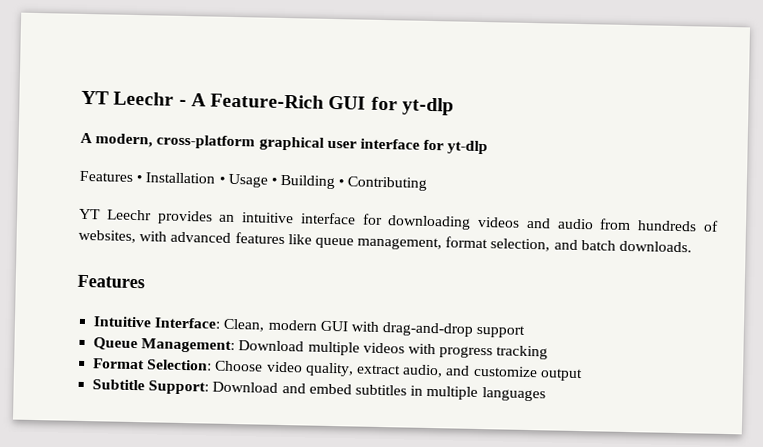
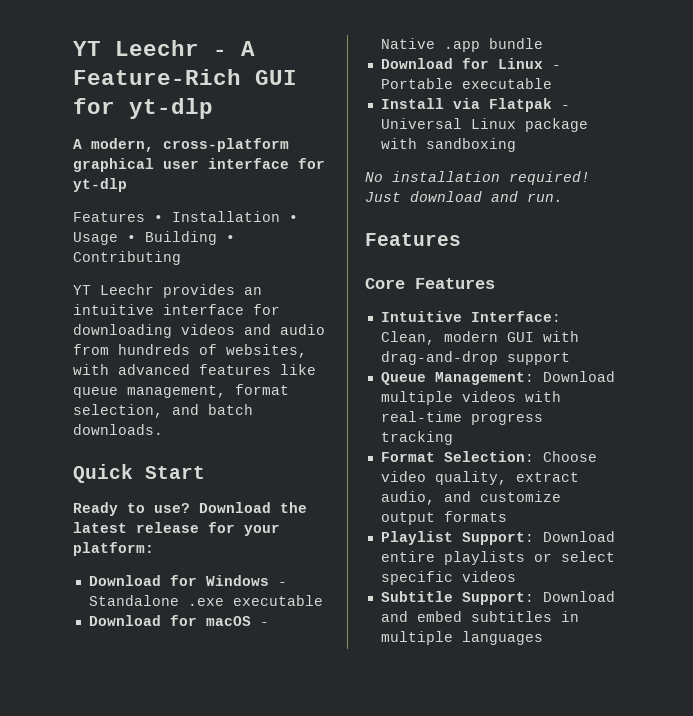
  YT Leechr provides an intuitive interface for downloading videos and audio from hundreds of websites, with advanced features like queue management, format selection, and batch downloads.
+ Quick Start
+ Ready to use? Download the latest release for your platform:
+ Download for Windows - Standalone .exe executable
+ Download for macOS - Native .app bundle
+ Download for Linux - Portable executable
+ Install via Flatpak - Universal Linux package with sandboxing
+ No installation required! Just download and run.
  Features
+ Core Features
- Queue Management: Download multiple videos with progress tracking
+ Queue Management: Download multiple videos with real-time progress tracking
- Format Selection: Choose video quality, extract audio, and customize output
+ Format Selection: Choose video quality, extract audio, and customize output formats
+ Playlist Support: Download entire playlists or select specific videos

